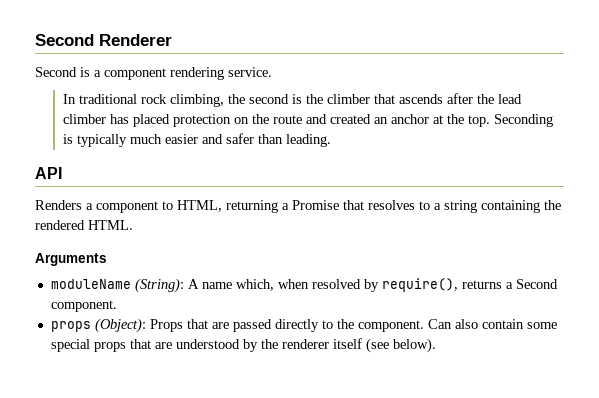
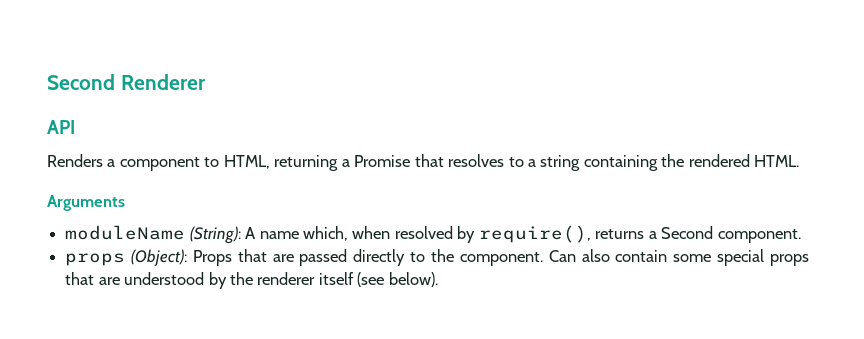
- Second is a component rendering service.
- In traditional rock climbing, the second is the climber that ascends after the lead climber has placed protection on the route and created an anchor at the top. Seconding is typically much easier and safer than leading.

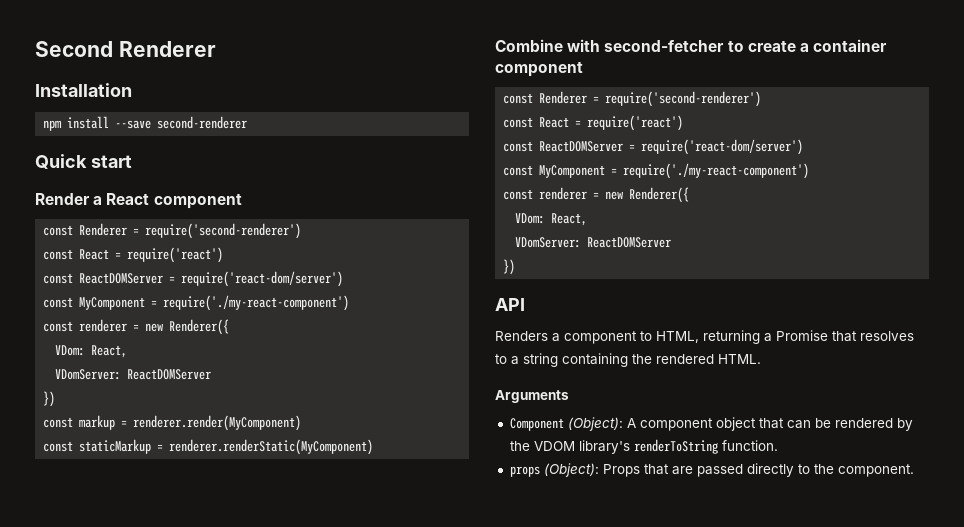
+ Installation
+ npm install --save second-renderer
+ Quick start
+ Render a React component
+ const Renderer = require('second-renderer')
+ const React = require('react')
+ const ReactDOMServer = require('react-dom/server')
+ const MyComponent = require('./my-react-component')
+ const renderer = new Renderer({
+ VDom: React,
+ VDomServer: ReactDOMServer
+ })
+ const markup = renderer.render(MyComponent)
+ const staticMarkup = renderer.renderStatic(MyComponent)
+ Combine with second-fetcher to create a container component
+ const Renderer = require('second-renderer')
+ const React = require('react')
+ const ReactDOMServer = require('react-dom/server')
+ const MyComponent = require('./my-react-component')
+ const renderer = new Renderer({
+ VDom: React,
+ VDomServer: ReactDOMServer
+ })
- moduleName (String): A name which, when resolved by require(), returns a Second component.
+ Component (Object): A component object that can be rendered by the VDOM library's renderToString function.
- Can also contain some special props that are understood by the renderer itself (see below).

